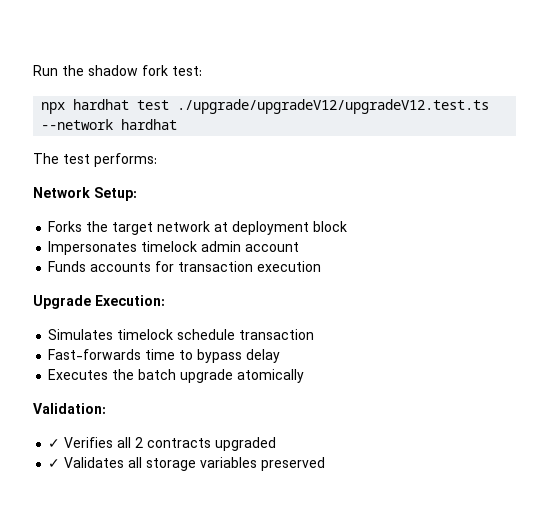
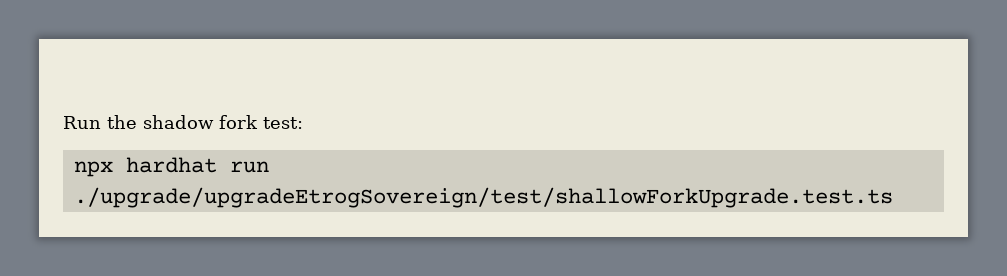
- npx hardhat test ./upgrade/upgradeV12/upgradeV12.test.ts --network hardhat
- The test performs:
- Network Setup:
- Forks the target network at deployment block
- Impersonates timelock admin account
- Funds accounts for transaction execution
- Upgrade Execution:
- Simulates timelock schedule transaction
- Fast-forwards time to bypass delay
- Executes the batch upgrade atomically
- Validation:
- ✓ Verifies all 2 contracts upgraded
- ✓ Validates all storage variables preserved
+ npx hardhat run ./upgrade/upgradeEtrogSovereign/test/shallowForkUpgrade.test.ts

